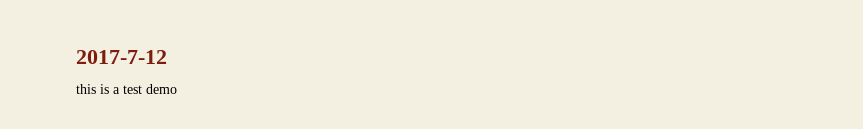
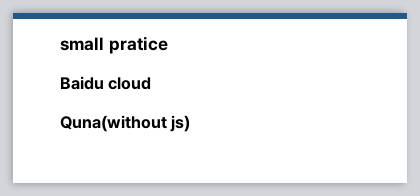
- 2017-7-12
- this is a test demo
+ small pratice
+ Baidu cloud
+ Quna(without js)

